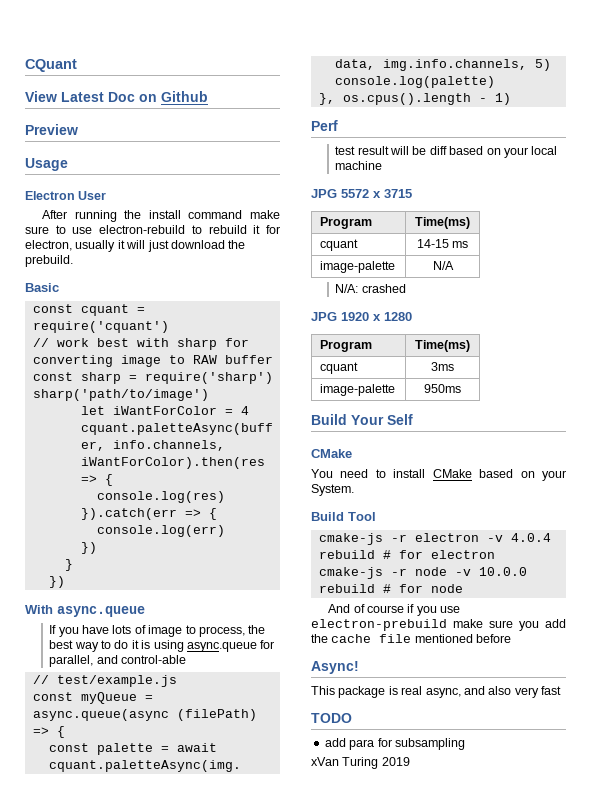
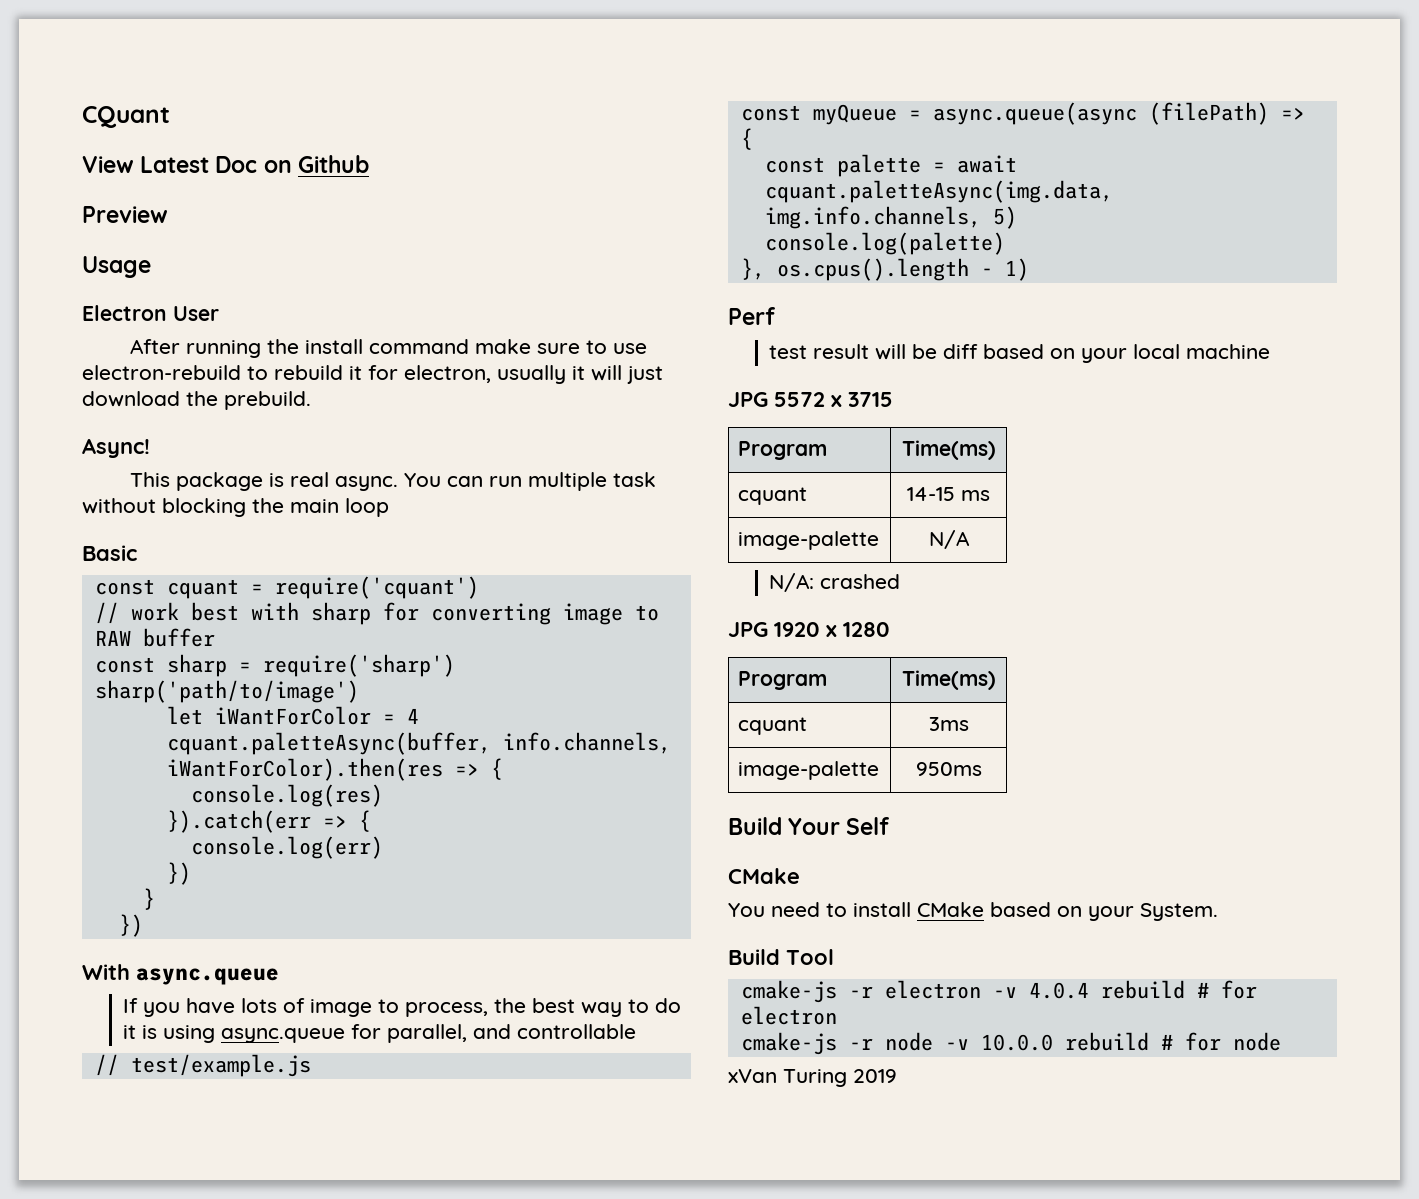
+ Async!
+ This package is real async. You can run multiple task without blocking the main loop
- If you have lots of image to process, the best way to do it is using async.queue for parallel, and control-able
+ If you have lots of image to process, the best way to do it is using async.queue for parallel, and controllable
- And of course if you use electron-prebuild make sure you add the cache file mentioned before
- Async!
- This package is real async, and also very fast
- TODO
- add para for subsampling

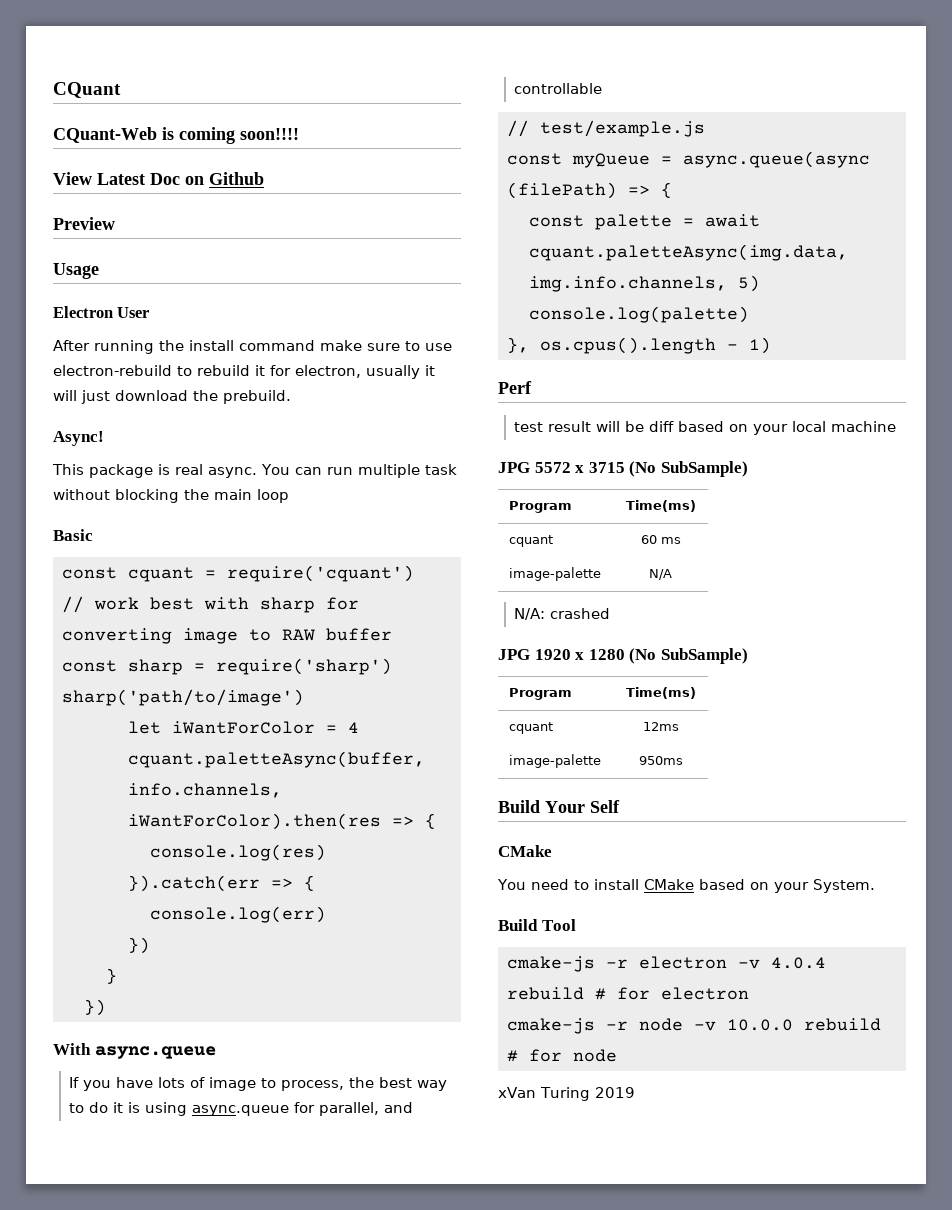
+ CQuant-Web is coming soon!!!!
- JPG 5572 x 3715
+ JPG 5572 x 3715 (No SubSample)
  Program | Time(ms)
- cquant | 14-15 ms
+ cquant | 60 ms
- JPG 1920 x 1280
+ JPG 1920 x 1280 (No SubSample)
  Program | Time(ms)
- cquant | 3ms
+ cquant | 12ms

